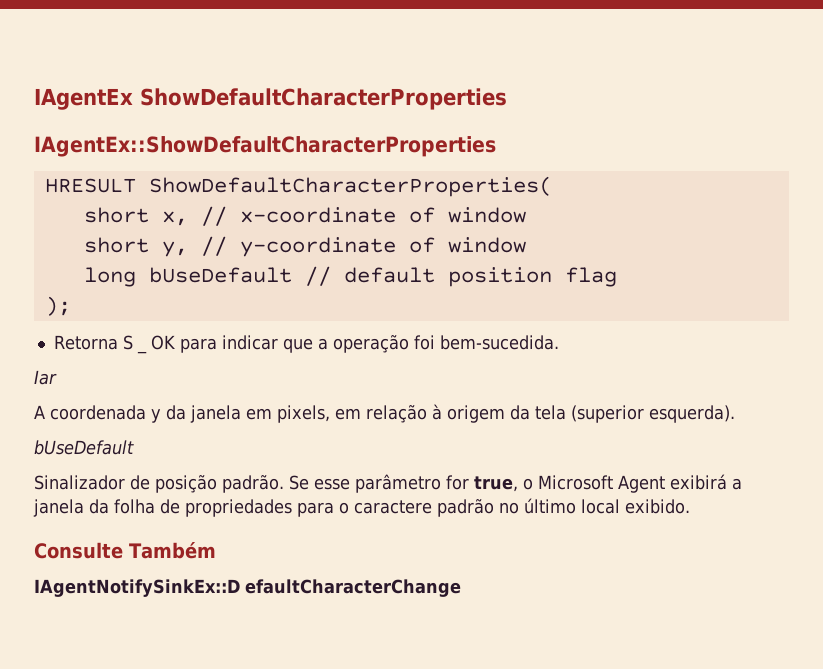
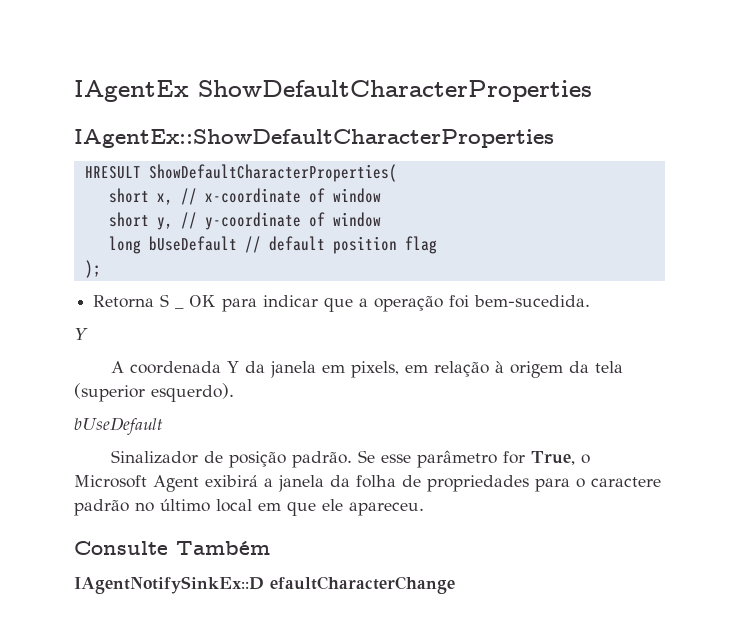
  Retorna S _ OK para indicar que a operação foi bem-sucedida.
- Iar
+ Y
- A coordenada y da janela em pixels, em relação à origem da tela (superior esquerda).
+ A coordenada Y da janela em pixels, em relação à origem da tela (superior esquerdo).
- Se esse parâmetro for true, o Microsoft Agent exibirá a janela da folha de propriedades para o caractere padrão no último local exibido.
+ Se esse parâmetro for True, o Microsoft Agent exibirá a janela da folha de propriedades para o caractere padrão no último local em que ele apareceu.

